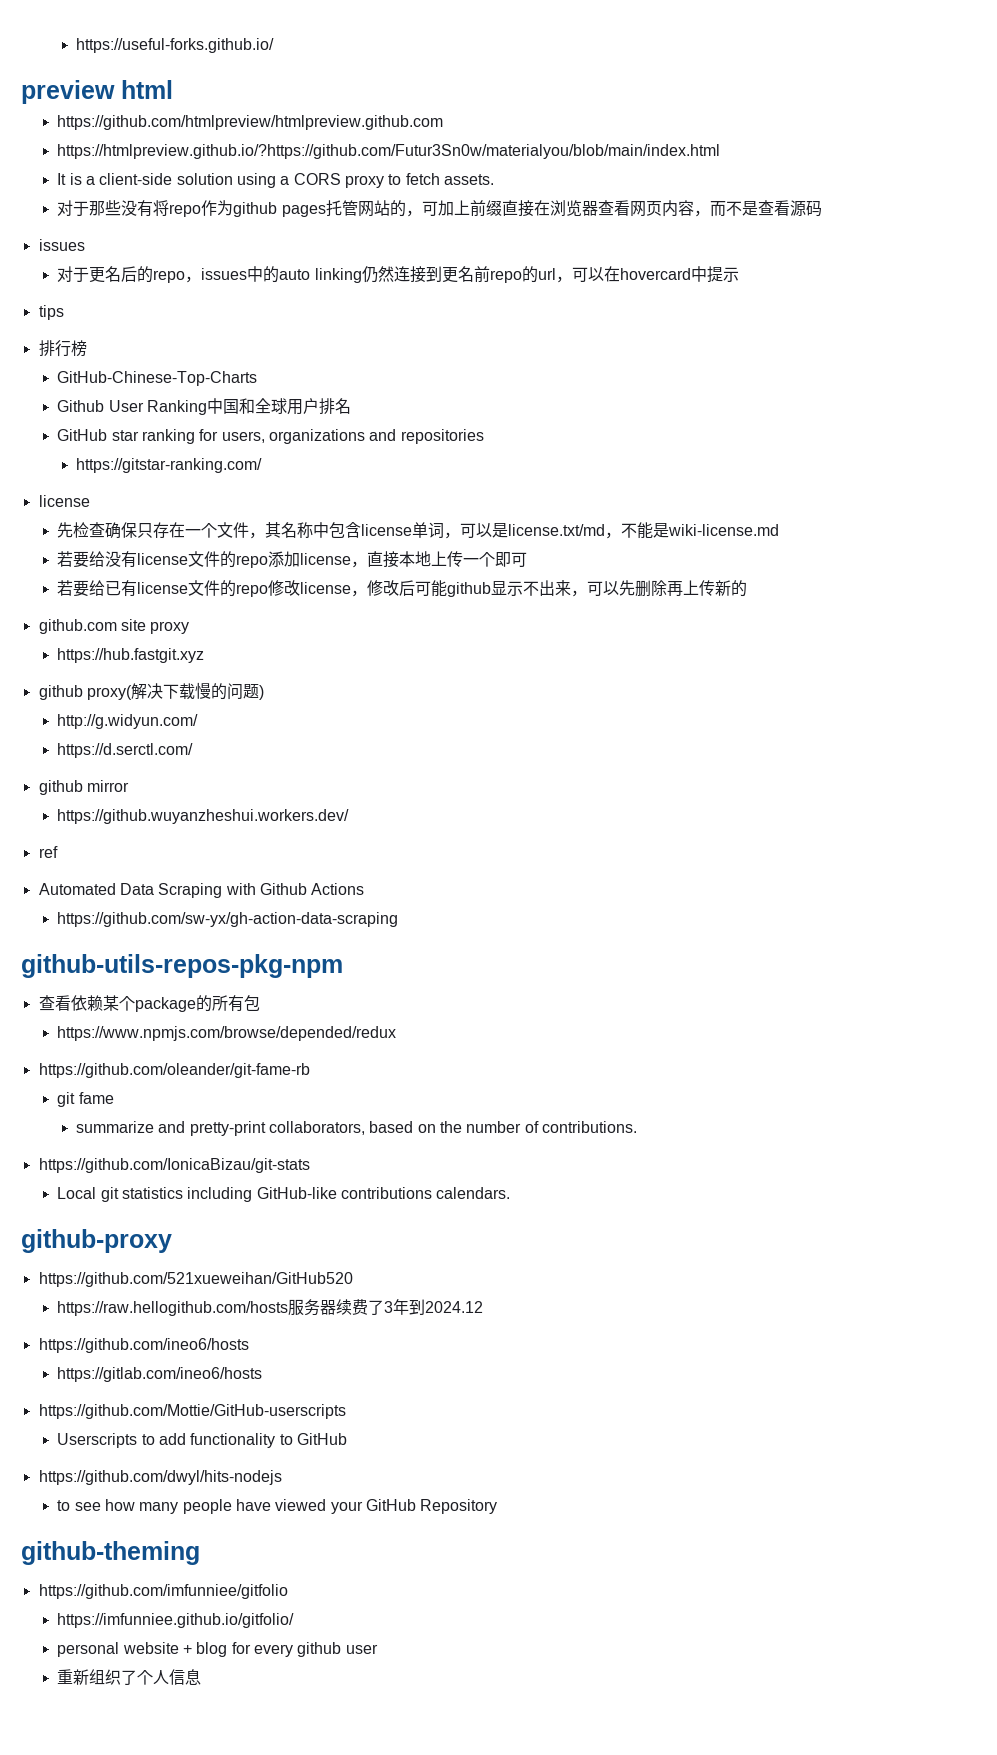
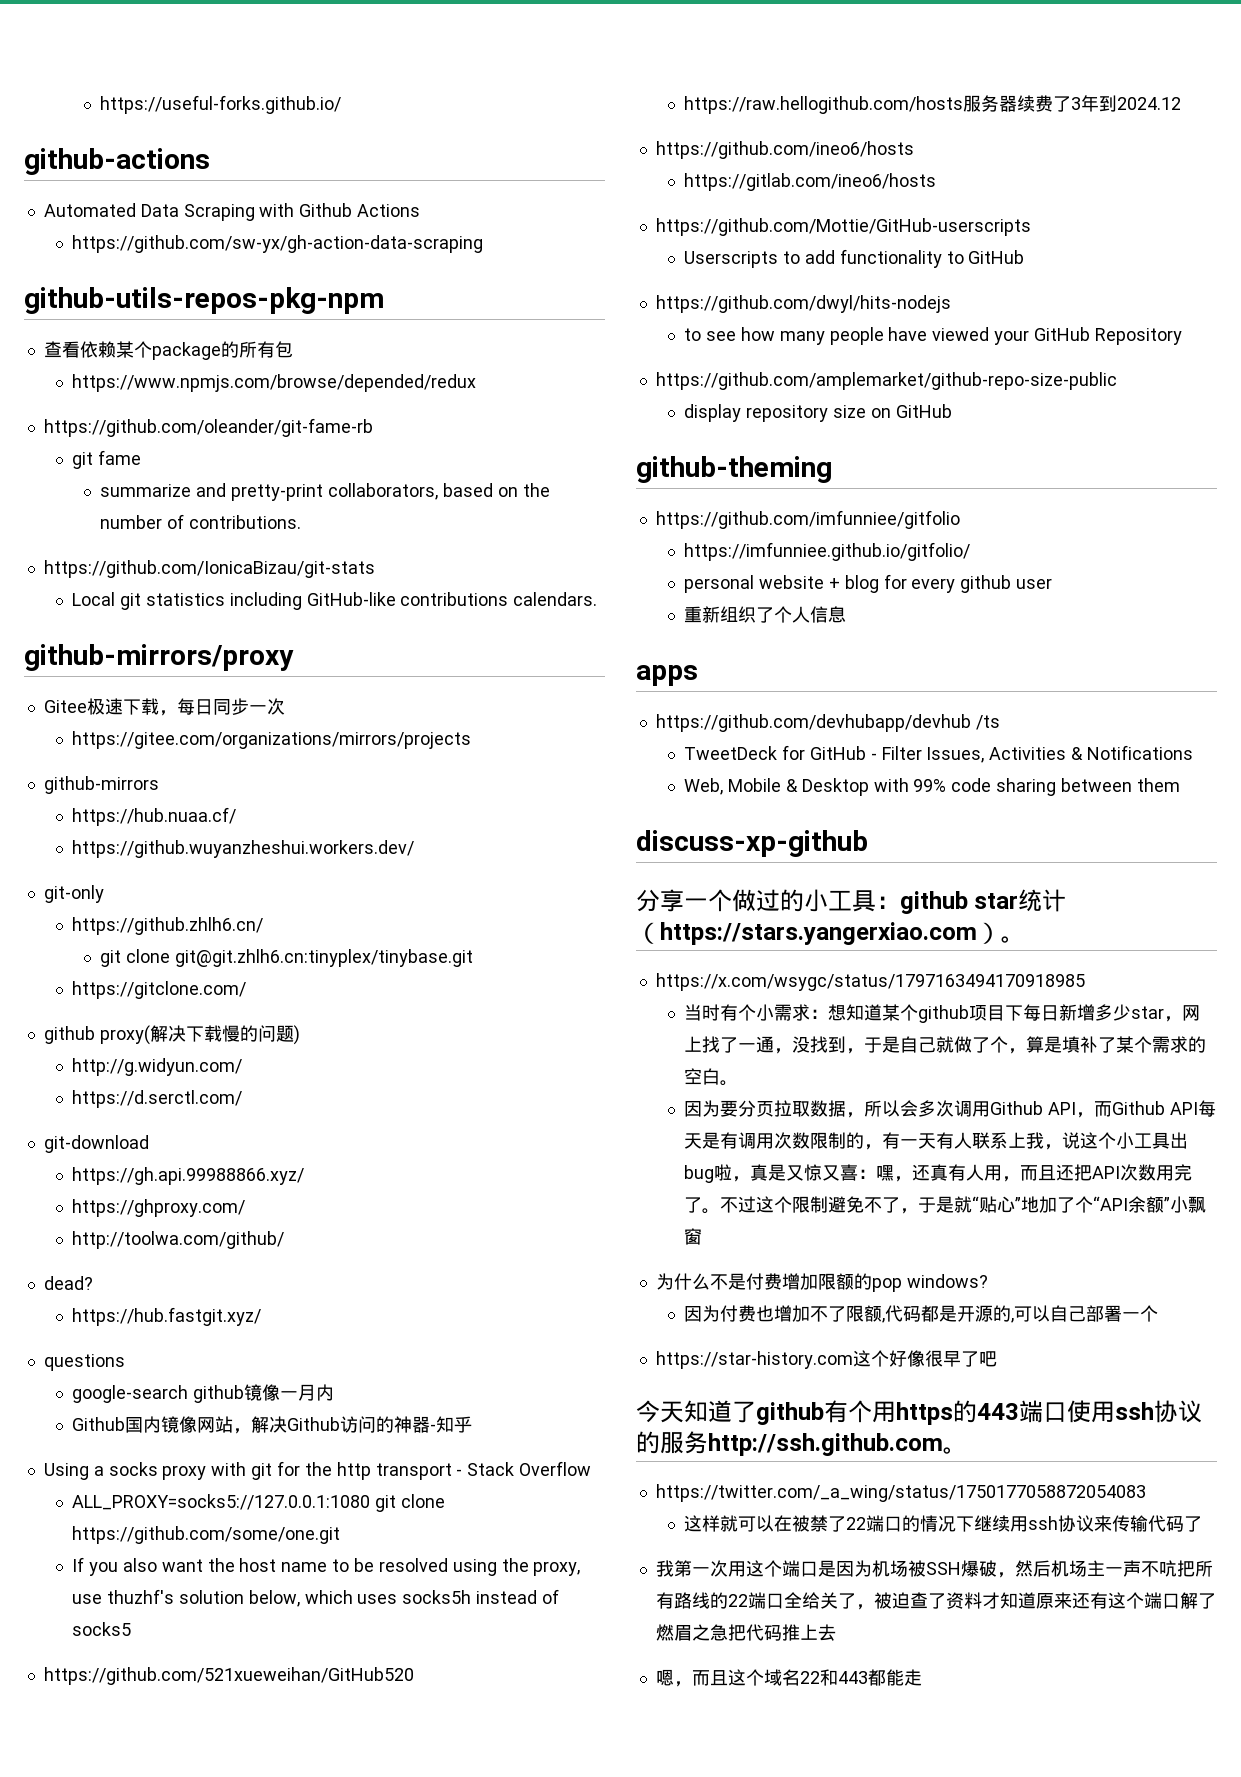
- preview html
- https://github.com/htmlpreview/htmlpreview.github.com
- https://htmlpreview.github.io/?https://github.com/Futur3Sn0w/materialyou/blob/main/index.html
- It is a client-side solution using a CORS proxy to fetch assets.
- 对于那些没有将repo作为github pages托管网站的，可加上前缀直接在浏览器查看网页内容，而不是查看源码
- issues
- 对于更名后的repo，issues中的auto linking仍然连接到更名前repo的url，可以在hovercard中提示
- tips
- 排行榜
- GitHub-Chinese-Top-Charts
- Github User Ranking中国和全球用户排名
- GitHub star ranking for users, organizations and repositories
- https://gitstar-ranking.com/
- license
- 先检查确保只存在一个文件，其名称中包含license单词，可以是license.txt/md，不能是wiki-license.md
- 若要给没有license文件的repo添加license，直接本地上传一个即可
- 若要给已有license文件的repo修改license，修改后可能github显示不出来，可以先删除再上传新的
- github.com site proxy
- https://hub.fastgit.xyz
- github proxy(解决下载慢的问题)
- http://g.widyun.com/
- https://d.serctl.com/
- github mirror
- https://github.wuyanzheshui.workers.dev/
- ref
+ github-actions
- github-proxy
+ github-mirrors/proxy
+ Gitee极速下载，每日同步一次
+ https://gitee.com/organizations/mirrors/projects
+ github-mirrors
+ https://hub.nuaa.cf/
+ https://github.wuyanzheshui.workers.dev/
+ git-only
+ https://github.zhlh6.cn/
+ git clone git@git.zhlh6.cn:tinyplex/tinybase.git
+ https://gitclone.com/
+ github proxy(解决下载慢的问题)
+ http://g.widyun.com/
+ https://d.serctl.com/
+ git-download
+ https://gh.api.99988866.xyz/
+ https://ghproxy.com/
+ http://toolwa.com/github/
+ dead?
+ https://hub.fastgit.xyz/
+ questions
+ google-search github镜像一月内
+ Github国内镜像网站，解决Github访问的神器-知乎
+ Using a socks proxy with git for the http transport - Stack Overflow
+ ALL_PROXY=socks5://127.0.0.1:1080 git clone https://github.com/some/one.git
+ If you also want the host name to be resolved using the proxy, use thuzhf's solution below, which uses socks5h instead of socks5
+ https://github.com/amplemarket/github-repo-size-public
+ display repository size on GitHub
+ apps
+ https://github.com/devhubapp/devhub /ts
+ TweetDeck for GitHub - Filter Issues, Activities & Notifications
+ Web, Mobile & Desktop with 99% code sharing between them
+ discuss-xp-github
+ 分享一个做过的小工具：github star统计（https://stars.yangerxiao.com）。
+ https://x.com/wsygc/status/1797163494170918985
+ 当时有个小需求：想知道某个github项目下每日新增多少star，网上找了一通，没找到，于是自己就做了个，算是填补了某个需求的空白。
+ 因为要分页拉取数据，所以会多次调用Github API，而Github API每天是有调用次数限制的，有一天有人联系上我，说这个小工具出bug啦，真是又惊又喜：嘿，还真有人用，而且还把API次数用完了。不过这个限制避免不了，于是就“贴心”地加了个“API余额”小飘窗
+ 为什么不是付费增加限额的pop windows?
+ 因为付费也增加不了限额,代码都是开源的,可以自己部署一个
+ https://star-history.com这个好像很早了吧
+ 今天知道了github有个用https的443端口使用ssh协议的服务http://ssh.github.com。
+ https://twitter.com/_a_wing/status/1750177058872054083
+ 这样就可以在被禁了22端口的情况下继续用ssh协议来传输代码了
+ 我第一次用这个端口是因为机场被SSH爆破，然后机场主一声不吭把所有路线的22端口全给关了，被迫查了资料才知道原来还有这个端口解了燃眉之急把代码推上去
+ 嗯，而且这个域名22和443都能走

